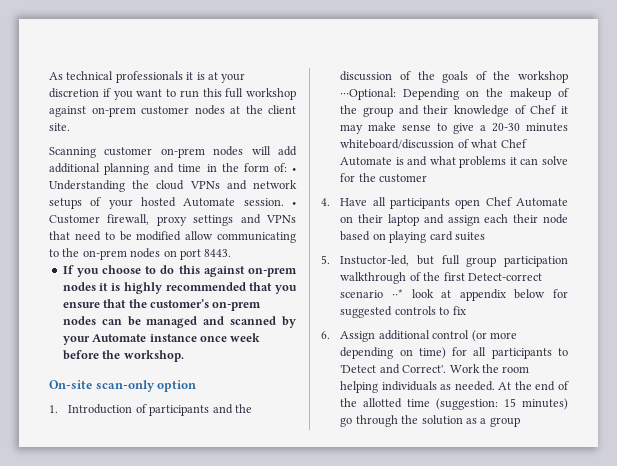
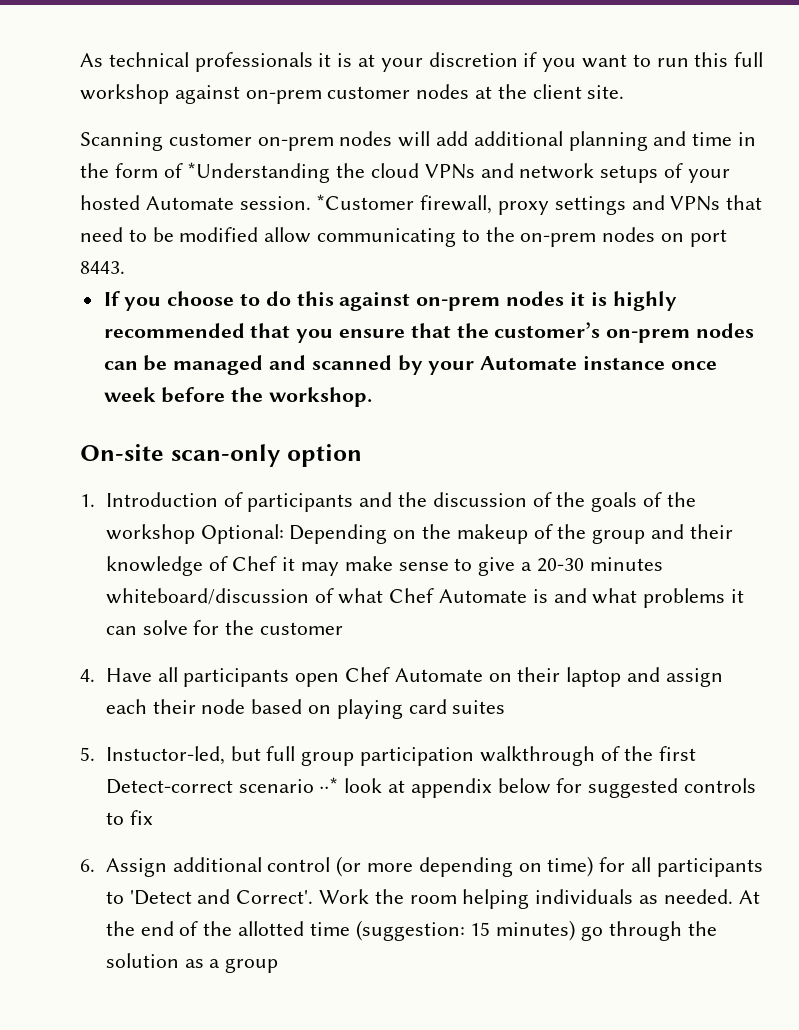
- Scanning customer on-prem nodes will add additional planning and time in the form of: • Understanding the cloud VPNs and network setups of your hosted Automate session.
+ Scanning customer on-prem nodes will add additional planning and time in the form of *Understanding the cloud VPNs and network setups of your hosted Automate session.
- • Customer firewall, proxy settings and VPNs that need to be modified allow communicating to the on-prem nodes on port 8443.
+ *Customer firewall, proxy settings and VPNs that need to be modified allow communicating to the on-prem nodes on port 8443.
- 1. Introduction of participants and the discussion of the goals of the workshop ···Optional: Depending on the makeup of the group and their knowledge of Chef it may make sense to give a 20-30 minutes whiteboard/discussion of what Chef Automate is and what problems it can solve for the customer
+ 1. Introduction of participants and the discussion of the goals of the workshop Optional: Depending on the makeup of the group and their knowledge of Chef it may make sense to give a 20-30 minutes whiteboard/discussion of what Chef Automate is and what problems it can solve for the customer

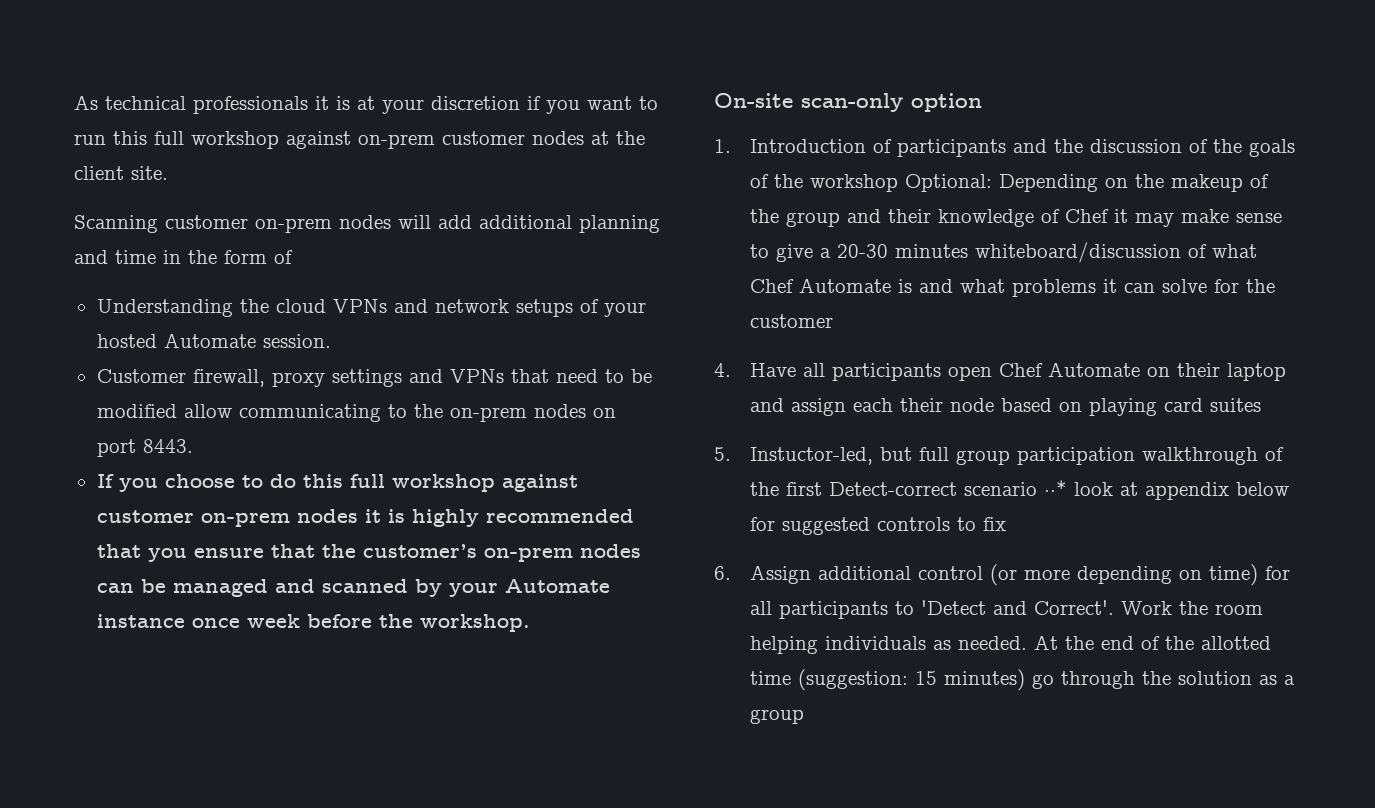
- Scanning customer on-prem nodes will add additional planning and time in the form of *Understanding the cloud VPNs and network setups of your hosted Automate session. *Customer firewall, proxy settings and VPNs that need to be modified allow communicating to the on-prem nodes on port 8443.
+ Scanning customer on-prem nodes will add additional planning and time in the form of
+ Understanding the cloud VPNs and network setups of your hosted Automate session.
+ Customer firewall, proxy settings and VPNs that need to be modified allow communicating to the on-prem nodes on port 8443.
- If you choose to do this against on-prem nodes it is highly recommended that you ensure that the customer’s on-prem nodes can be managed and scanned by your Automate instance once week before the workshop.
+ If you choose to do this full workshop against customer on-prem nodes it is highly recommended that you ensure that the customer’s on-prem nodes can be managed and scanned by your Automate instance once week before the workshop.

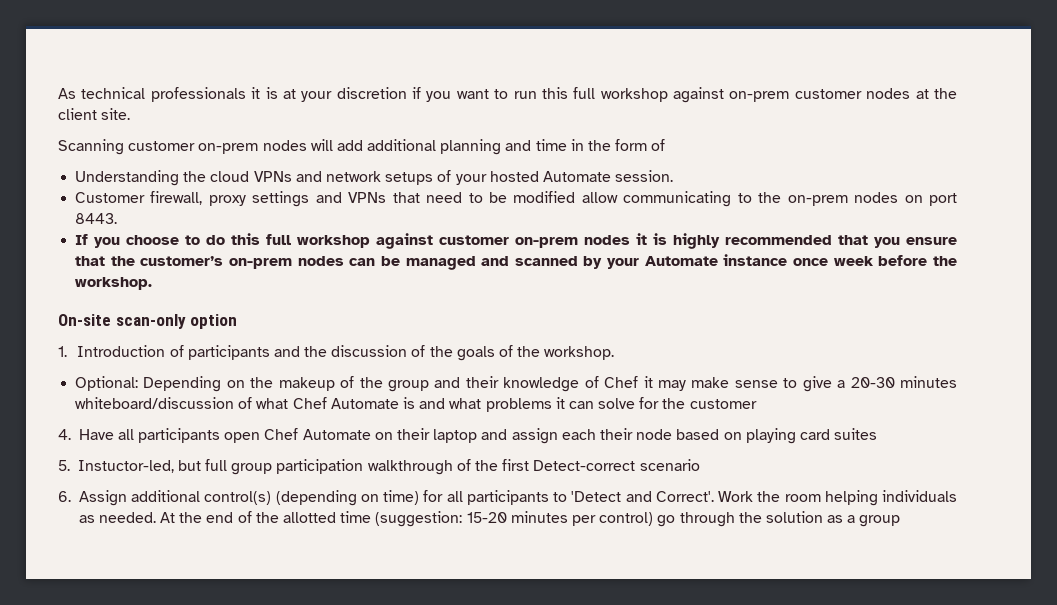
- 1. Introduction of participants and the discussion of the goals of the workshop Optional: Depending on the makeup of the group and their knowledge of Chef it may make sense to give a 20-30 minutes whiteboard/discussion of what Chef Automate is and what problems it can solve for the customer
+ 1. Introduction of participants and the discussion of the goals of the workshop.
+ Optional: Depending on the makeup of the group and their knowledge of Chef it may make sense to give a 20-30 minutes whiteboard/discussion of what Chef Automate is and what problems it can solve for the customer
- 5. Instuctor-led, but full group participation walkthrough of the first Detect-correct scenario ··* look at appendix below for suggested controls to fix
+ 5. Instuctor-led, but full group participation walkthrough of the first Detect-correct scenario
- 6. Assign additional control (or more depending on time) for all participants to 'Detect and Correct'.
+ 6. Assign additional control(s) (depending on time) for all participants to 'Detect and Correct'.
- At the end of the allotted time (suggestion: 15 minutes) go through the solution as a group
+ At the end of the allotted time (suggestion: 15-20 minutes per control) go through the solution as a group

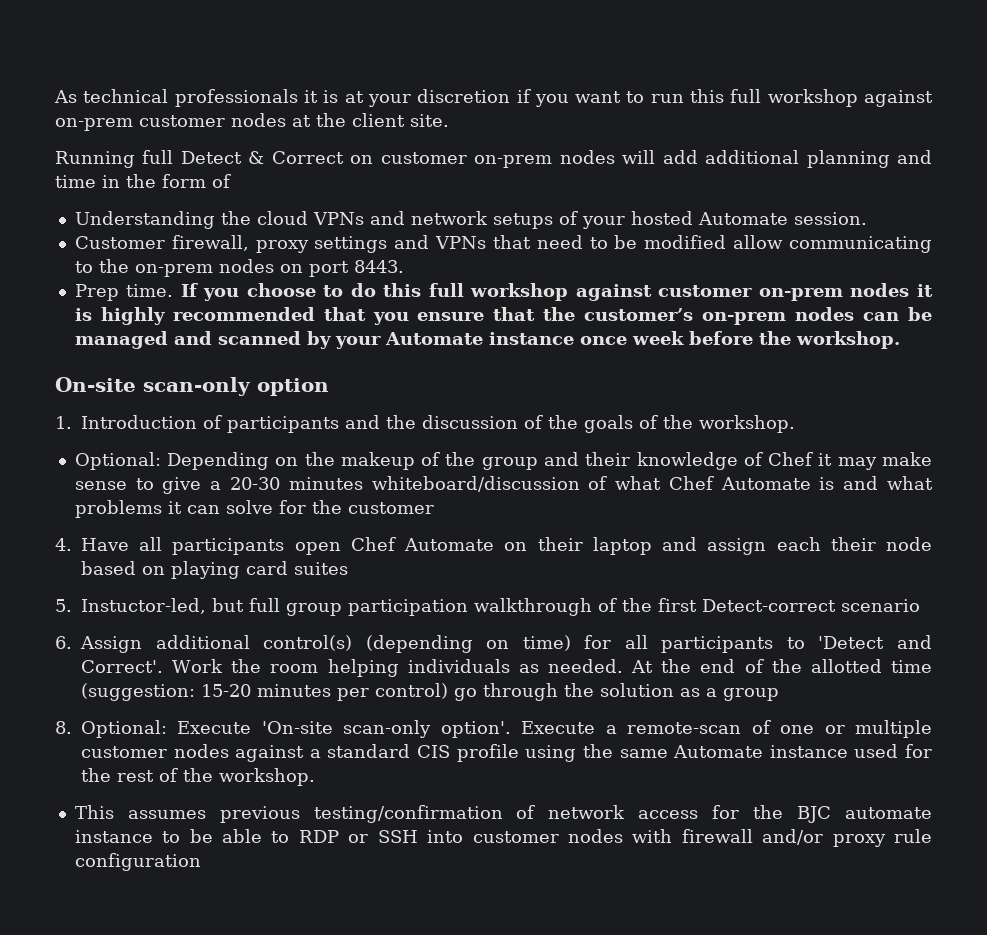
- Scanning customer on-prem nodes will add additional planning and time in the form of
+ Running full Detect & Correct on customer on-prem nodes will add additional planning and time in the form of
+ Prep time.
+ 8. Optional: Execute 'On-site scan-only option'. Execute a remote-scan of one or multiple customer nodes against a standard CIS profile using the same Automate instance used for the rest of the workshop.
+ This assumes previous testing/confirmation of network access for the BJC automate instance to be able to RDP or SSH into customer nodes with firewall and/or proxy rule configuration

